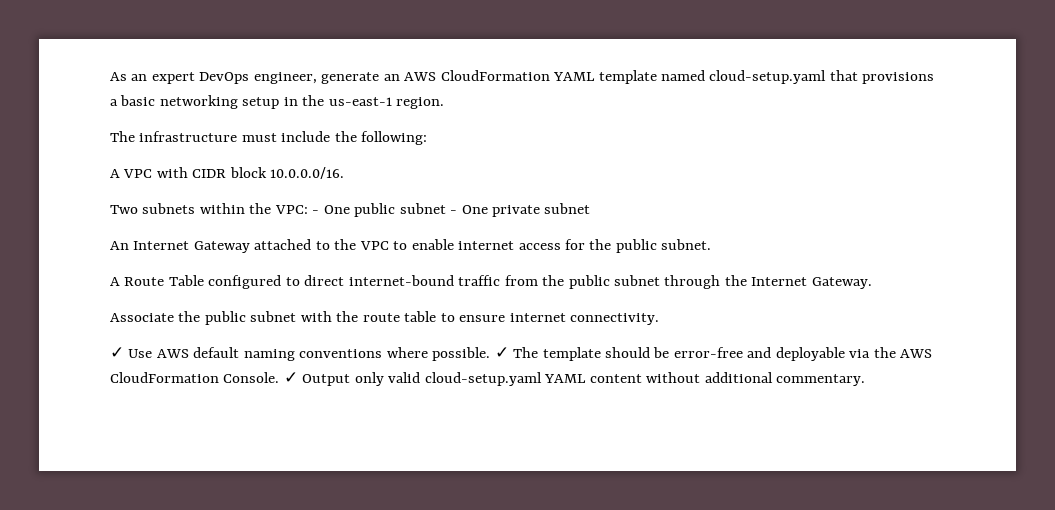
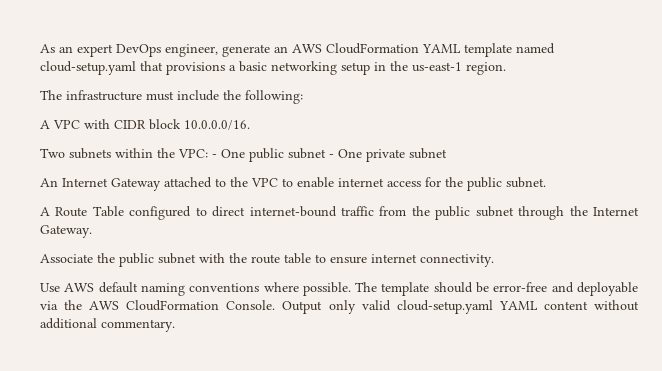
- ✓ Use AWS default naming conventions where possible.
+ Use AWS default naming conventions where possible.
- ✓ The template should be error-free and deployable via the AWS CloudFormation Console.
+ The template should be error-free and deployable via the AWS CloudFormation Console.
- ✓ Output only valid cloud-setup.yaml YAML content without additional commentary.
+ Output only valid cloud-setup.yaml YAML content without additional commentary.

